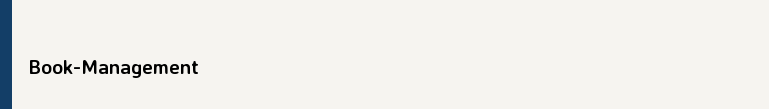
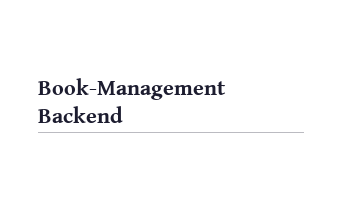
- Book-Management
+ Book-Management Backend

